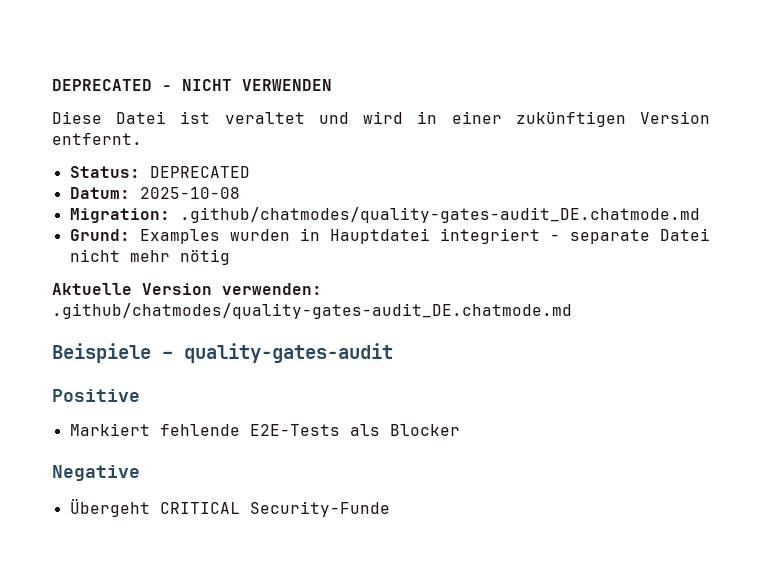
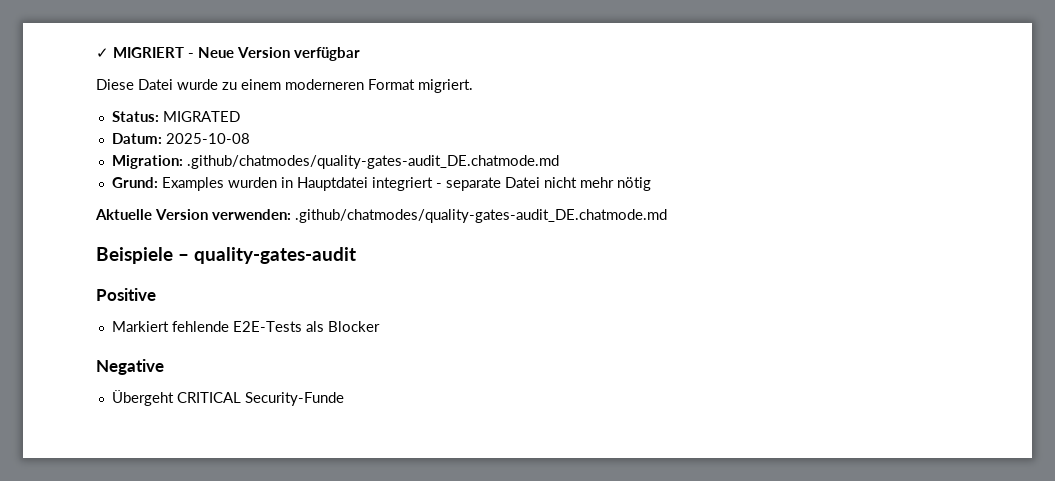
- DEPRECATED - NICHT VERWENDEN
- Diese Datei ist veraltet und wird in einer zukünftigen Version entfernt.
+ ✓ MIGRIERT - Neue Version verfügbar
+ Diese Datei wurde zu einem moderneren Format migriert.
- Status: DEPRECATED
+ Status: MIGRATED

